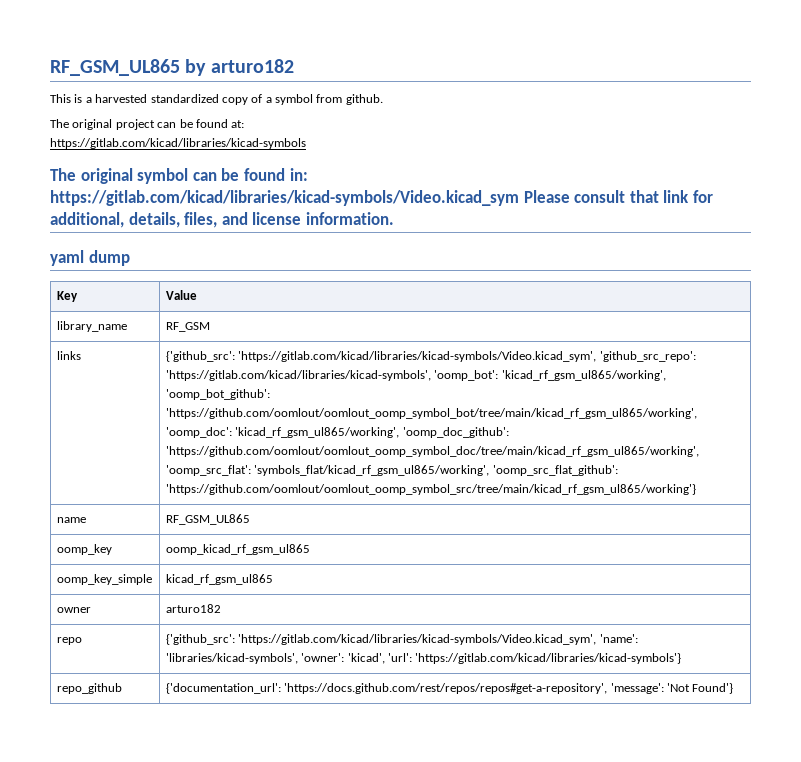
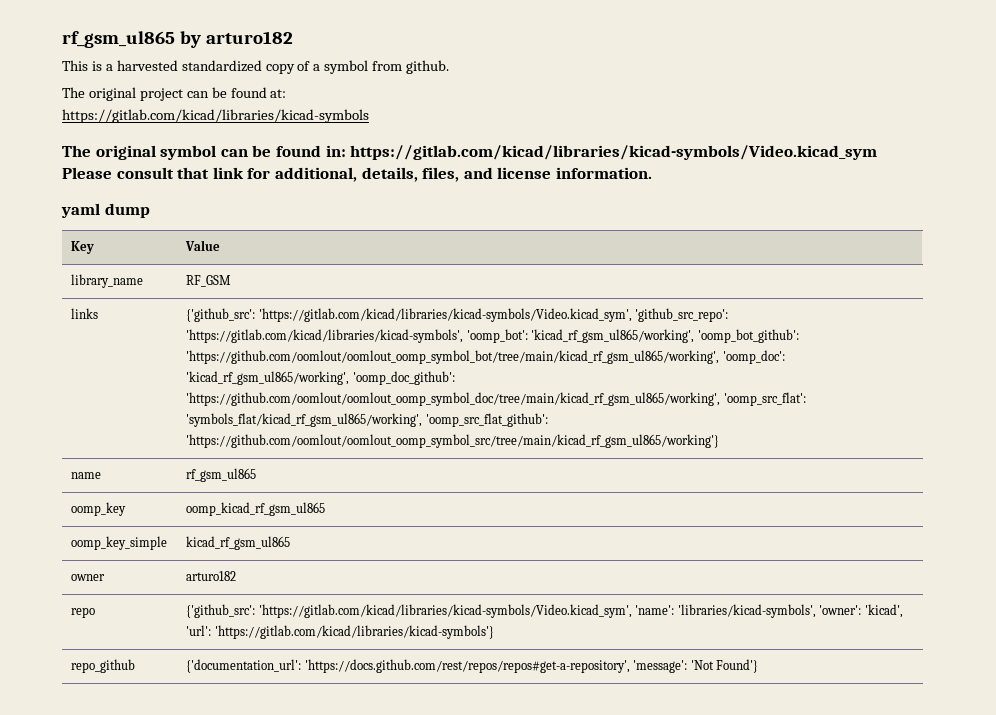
- RF_GSM_UL865 by arturo182
+ rf_gsm_ul865 by arturo182
- name | RF_GSM_UL865
+ name | rf_gsm_ul865

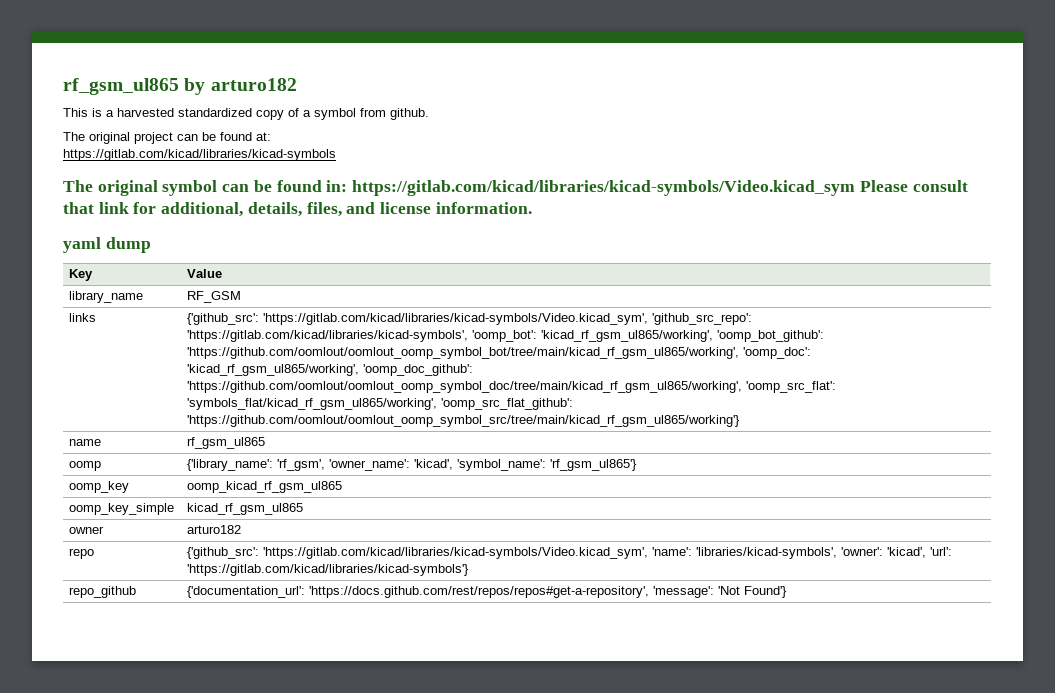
+ oomp | {'library_name': 'rf_gsm', 'owner_name': 'kicad', 'symbol_name': 'rf_gsm_ul865'}

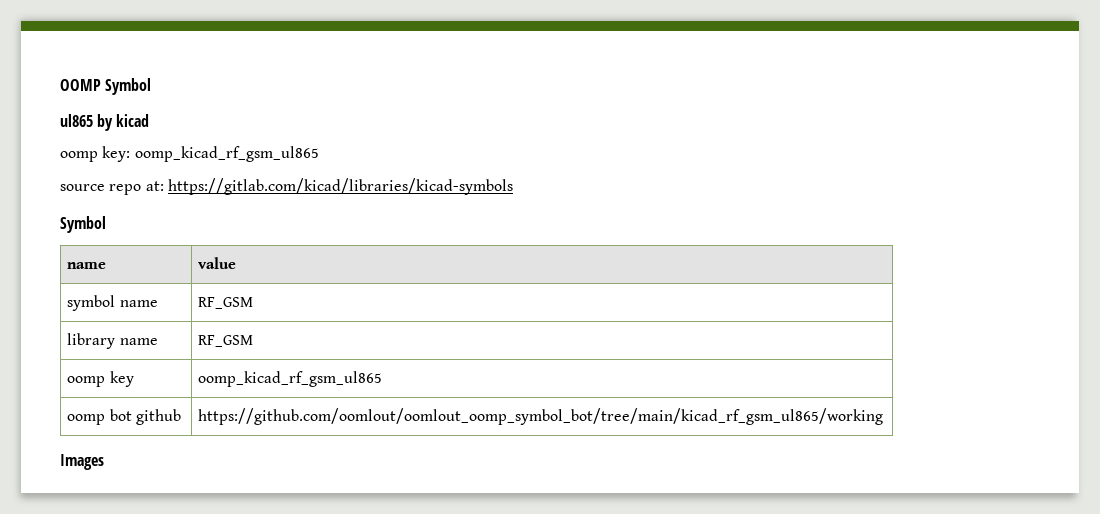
- rf_gsm_ul865 by arturo182
- This is a harvested standardized copy of a symbol from github.
- The original project can be found at:
- https://gitlab.com/kicad/libraries/kicad-symbols
- The original symbol can be found in: https://gitlab.com/kicad/libraries/kicad-symbols/Video.kicad_sym Please consult that link for additional, details, files, and license information.
- yaml dump
- Key | Value
- library_name | RF_GSM
- links | {'github_src': 'https://gitlab.com/kicad/libraries/kicad-symbols/Video.kicad_sym', 'github_src_repo': 'https://gitlab.com/kicad/libraries/kicad-symbols', 'oomp_bot': 'kicad_rf_gsm_ul865/working', 'oomp_bot_github': 'https://github.com/oomlout/oomlout_oomp_symbol_bot/tree/main/kicad_rf_gsm_ul865/working', 'oomp_doc': 'kicad_rf_gsm_ul865/working', 'oomp_doc_github': 'https://github.com/oomlout/oomlout_oomp_symbol_doc/tree/main/kicad_rf_gsm_ul865/working', 'oomp_src_flat': 'symbols_flat/kicad_rf_gsm_ul865/working', 'oomp_src_flat_github': 'https://github.com/oomlout/oomlout_oomp_symbol_src/tree/main/kicad_rf_gsm_ul865/working'}
- name | rf_gsm_ul865
- oomp | {'library_name': 'rf_gsm', 'owner_name': 'kicad', 'symbol_name': 'rf_gsm_ul865'}
- oomp_key | oomp_kicad_rf_gsm_ul865
- oomp_key_simple | kicad_rf_gsm_ul865
- owner | arturo182
- repo | {'github_src': 'https://gitlab.com/kicad/libraries/kicad-symbols/Video.kicad_sym', 'name': 'libraries/kicad-symbols', 'owner': 'kicad', 'url': 'https://gitlab.com/kicad/libraries/kicad-symbols'}
- repo_github | {'documentation_url': 'https://docs.github.com/rest/repos/repos#get-a-repository', 'message': 'Not Found'}
+ OOMP Symbol
+ ul865 by kicad
+ oomp key: oomp_kicad_rf_gsm_ul865
+ source repo at: https://gitlab.com/kicad/libraries/kicad-symbols
+ Symbol
+ name | value
+ symbol name | RF_GSM
+ library name | RF_GSM
+ oomp key | oomp_kicad_rf_gsm_ul865
+ oomp bot github | https://github.com/oomlout/oomlout_oomp_symbol_bot/tree/main/kicad_rf_gsm_ul865/working
+ Images

